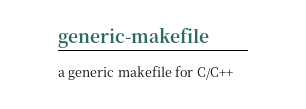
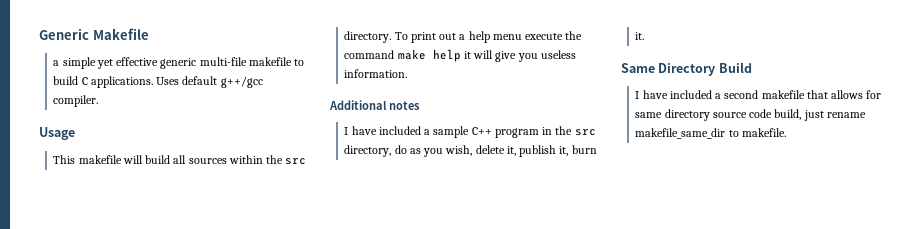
- generic-makefile
- a generic makefile for C/C++
+ Generic Makefile
+ a simple yet effective generic multi-file makefile to build C applications. Uses default g++/gcc compiler.
+ Usage
+ This makefile will build all sources within the src directory. To print out a help menu execute the command make help it will give you useless information.
+ Additional notes
+ I have included a sample C++ program in the src directory, do as you wish, delete it, publish it, burn it.
+ Same Directory Build
+ I have included a second makefile that allows for same directory source code build, just rename makefile_same_dir to makefile.

